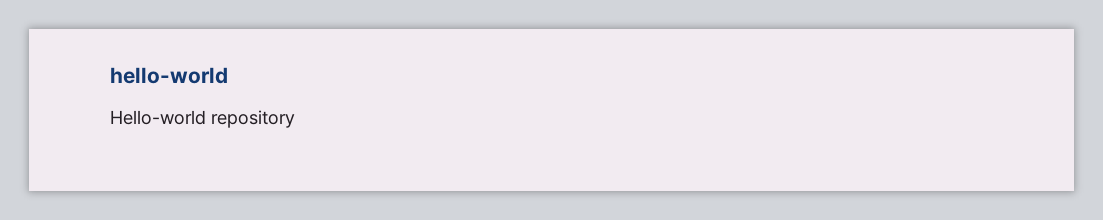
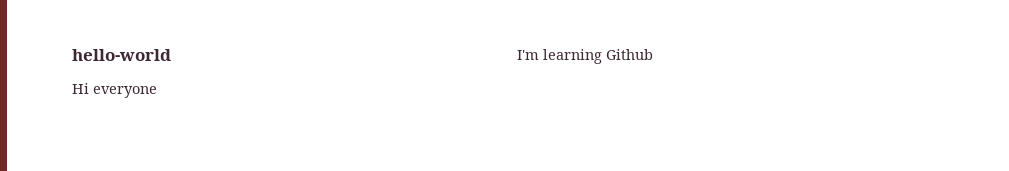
- Hello-world repository
+ Hi everyone
+ I'm learning Github

